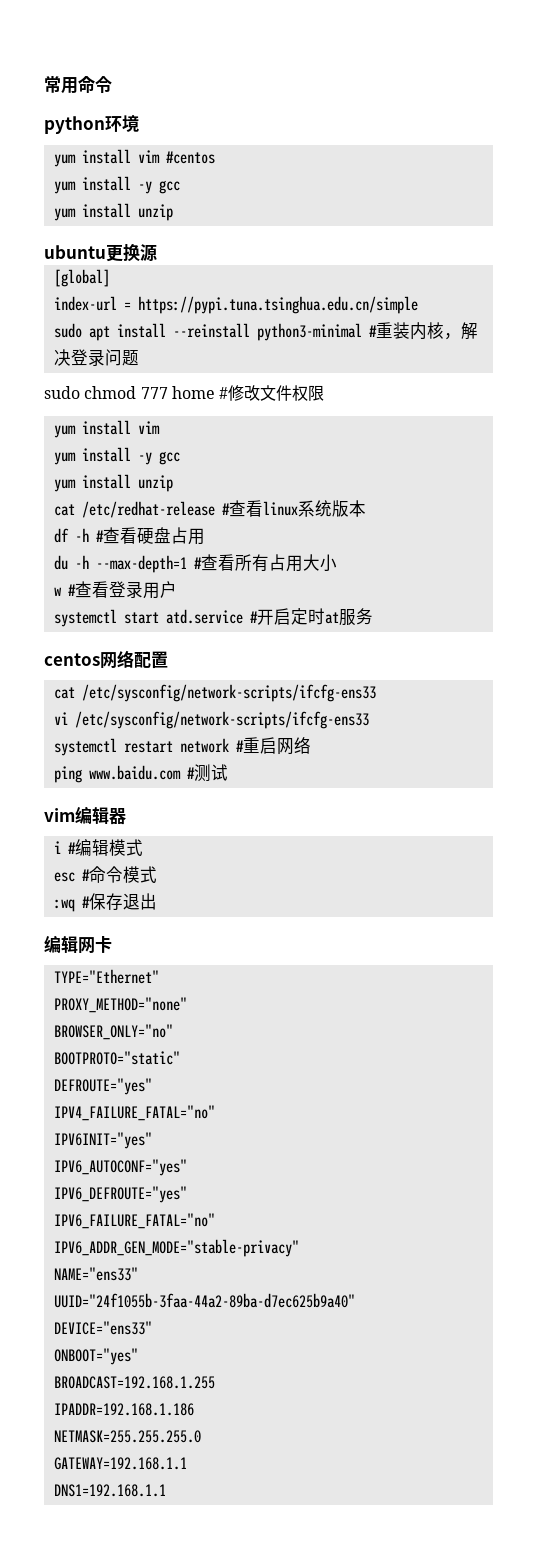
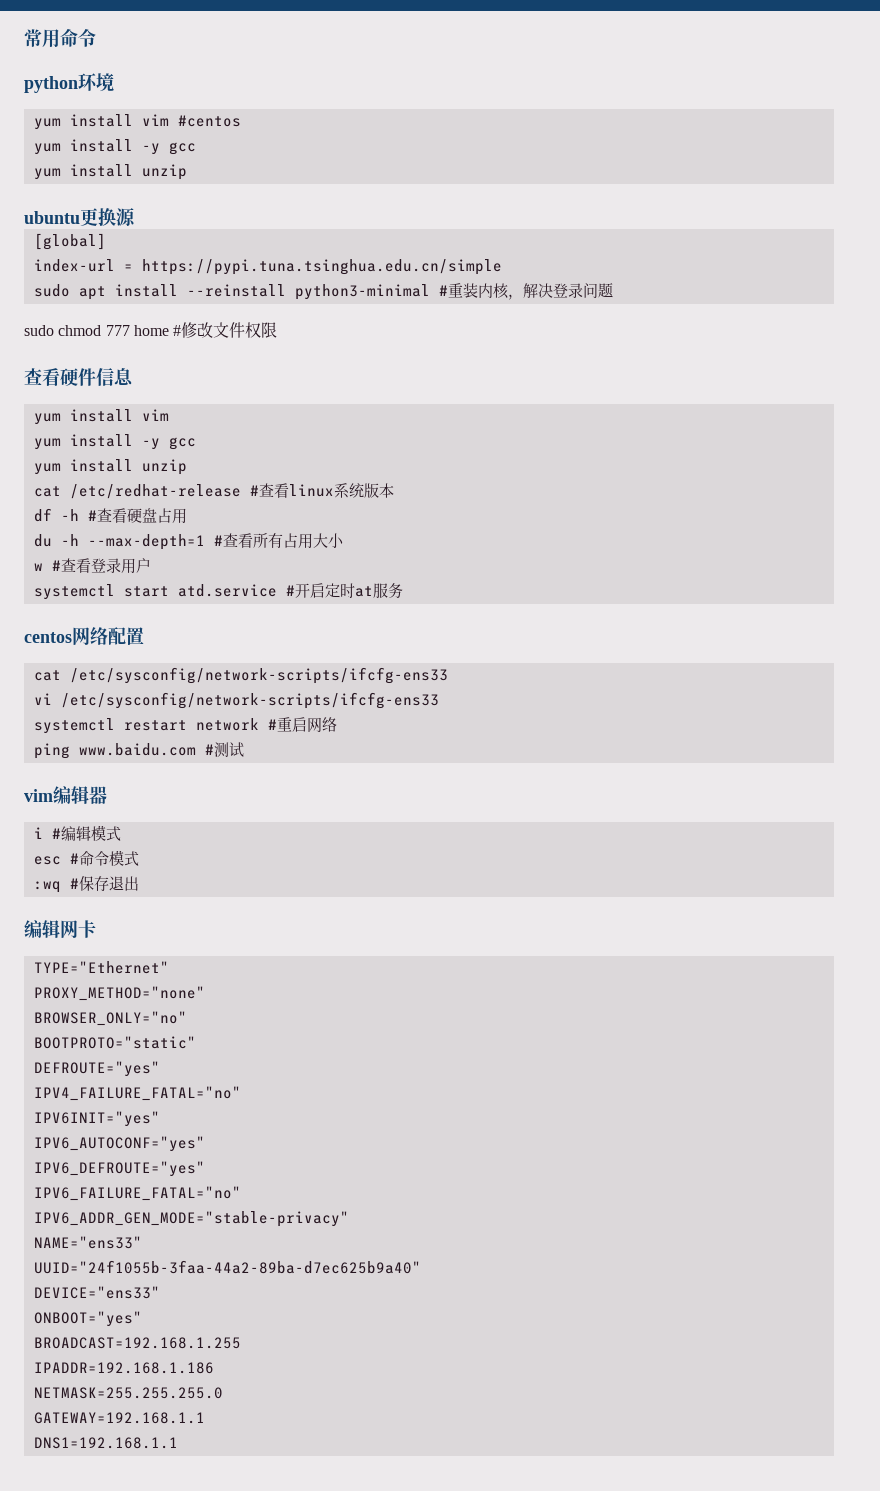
+ 查看硬件信息

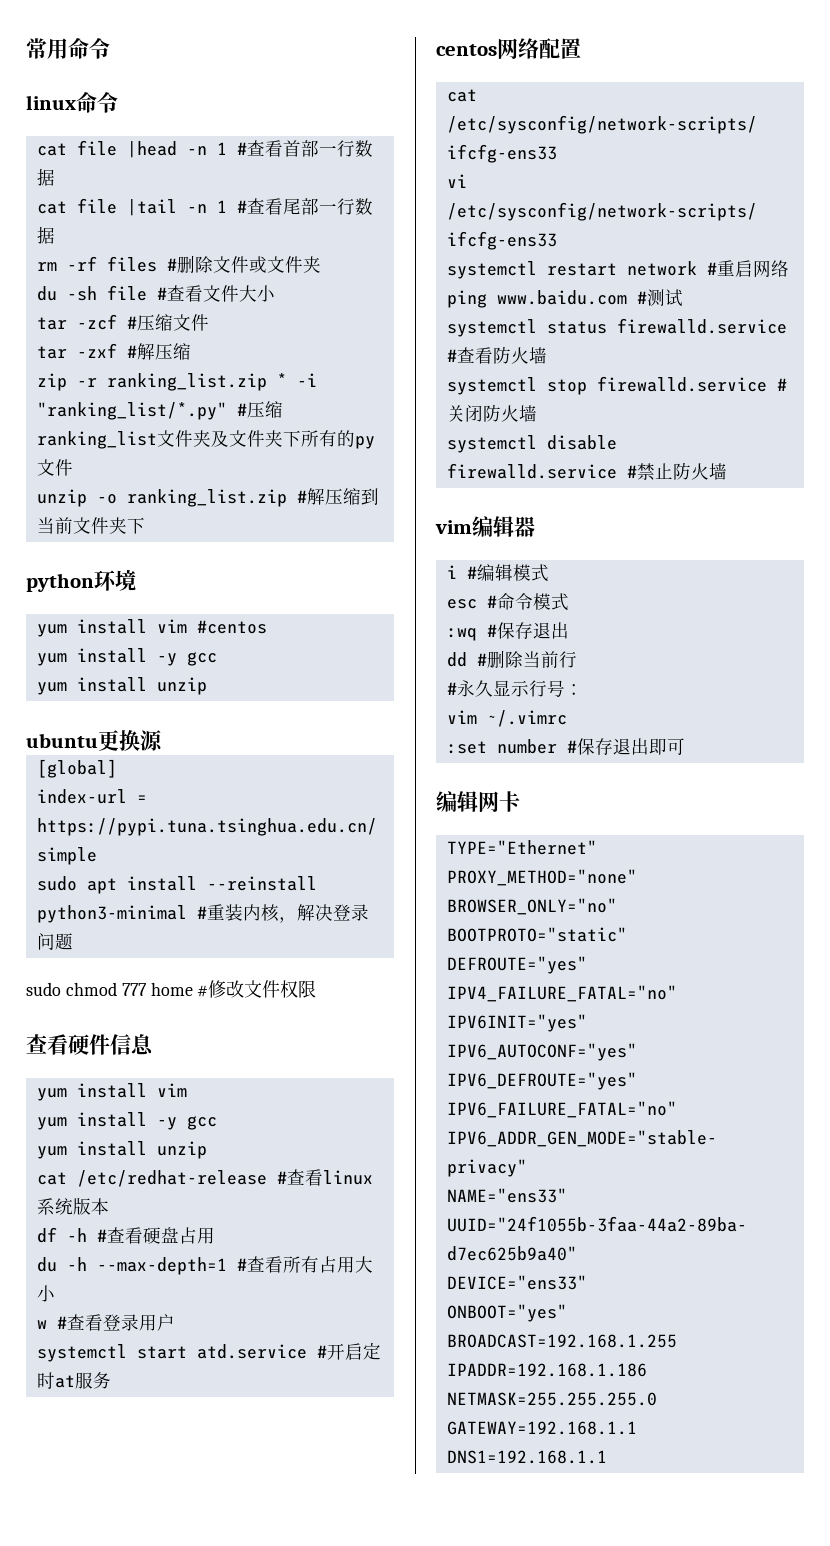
+ linux命令
+ cat file |head -n 1 #查看首部一行数据
+ cat file |tail -n 1 #查看尾部一行数据
+ rm -rf files #删除文件或文件夹
+ du -sh file #查看文件大小
+ tar -zcf #压缩文件
+ tar -zxf #解压缩
+ zip -r ranking_list.zip * -i "ranking_list/*.py" #压缩ranking_list文件夹及文件夹下所有的py文件
+ unzip -o ranking_list.zip #解压缩到当前文件夹下
+ systemctl status firewalld.service #查看防火墙
+ systemctl stop firewalld.service #关闭防火墙
+ systemctl disable firewalld.service #禁止防火墙
+ dd #删除当前行
+ #永久显示行号：
+ vim ~/.vimrc
+ :set number #保存退出即可

